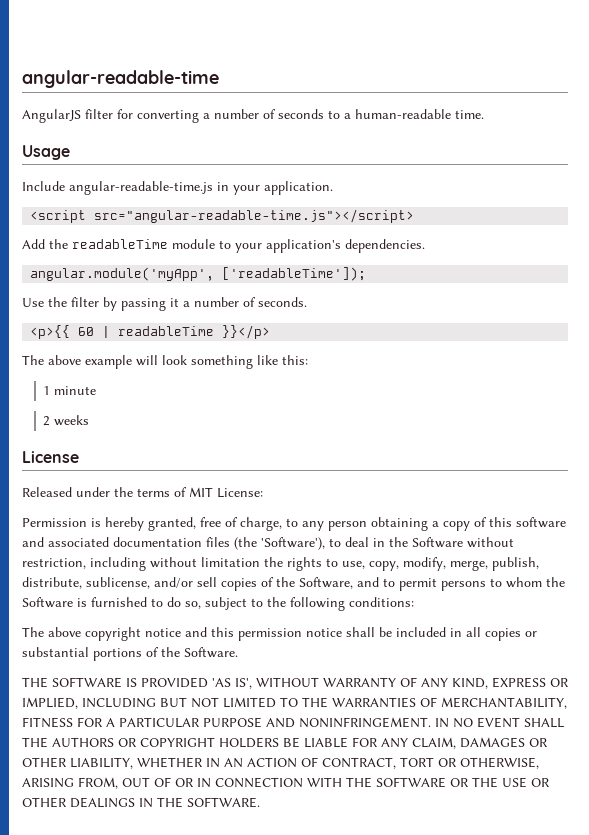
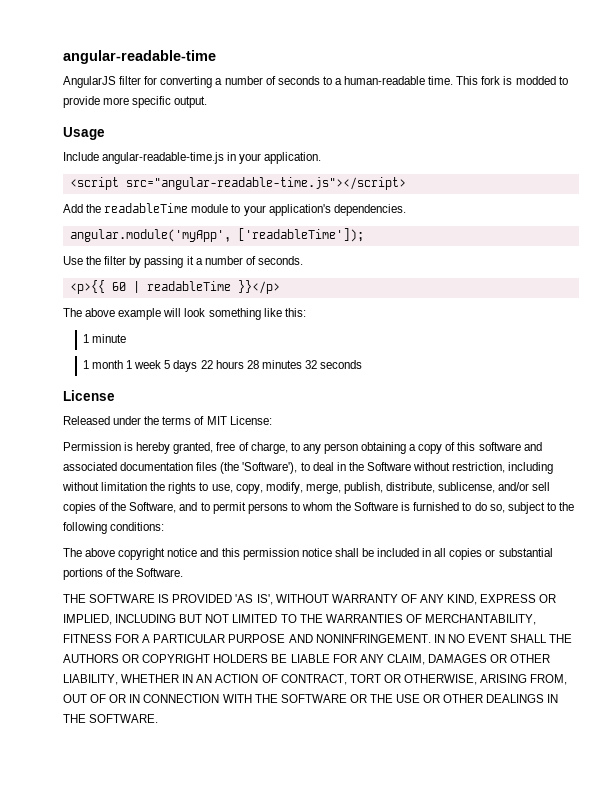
+ This fork is modded to provide more specific output.
- 2 weeks
+ 1 month 1 week 5 days 22 hours 28 minutes 32 seconds

